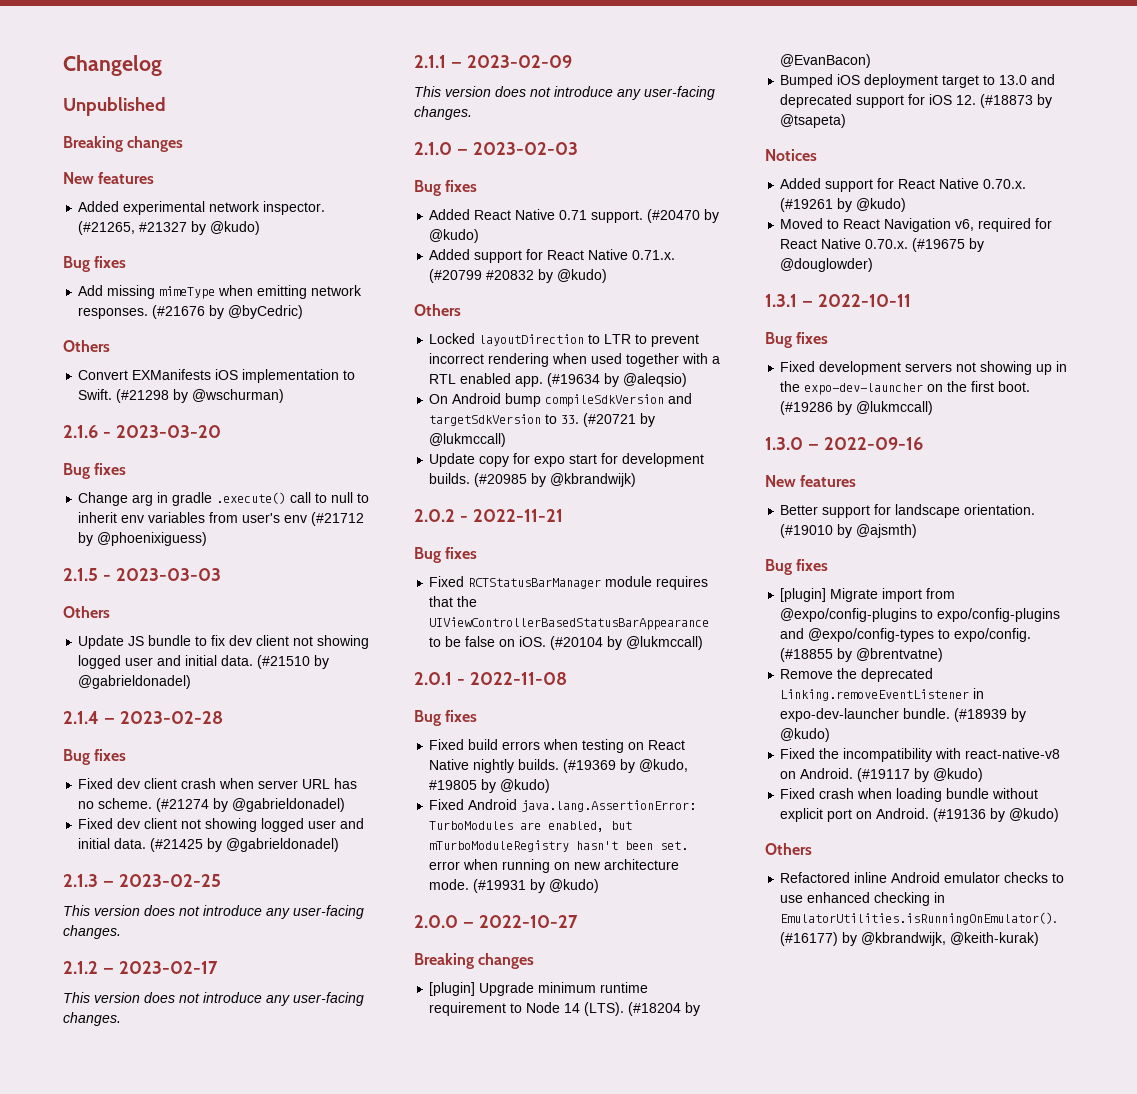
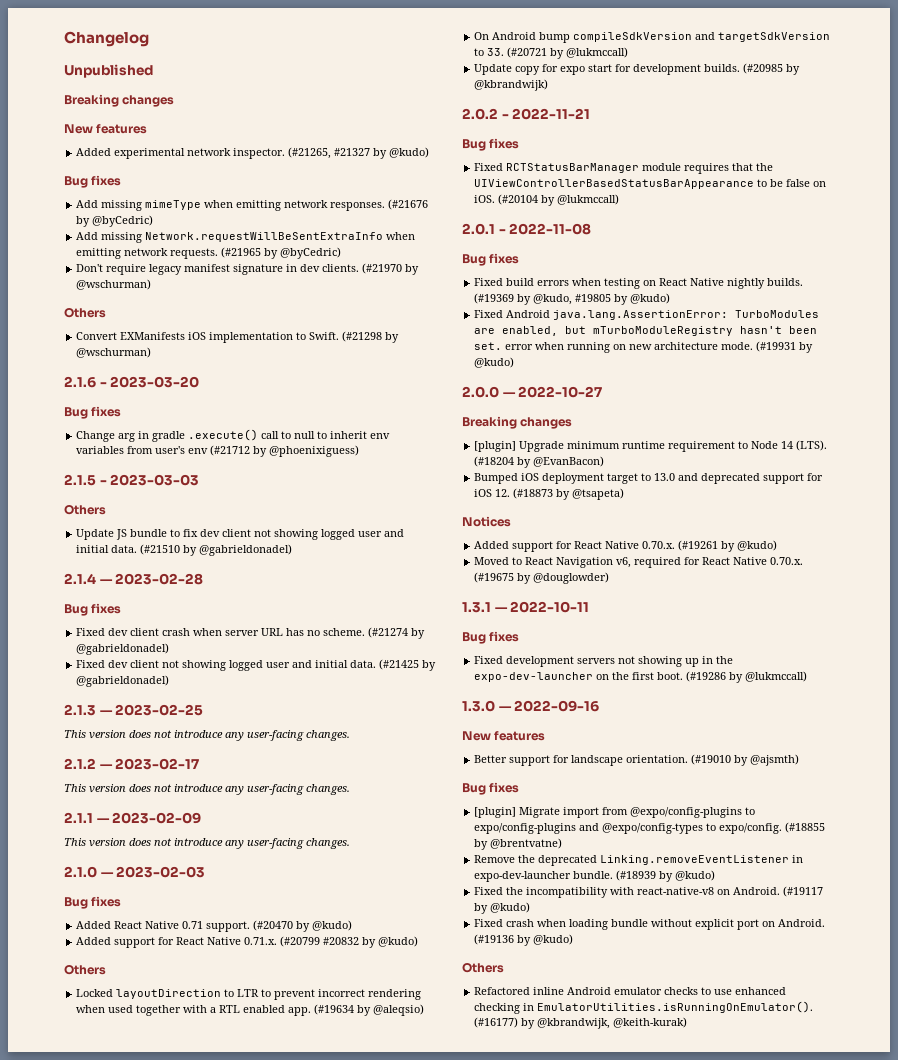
+ Add missing Network.requestWillBeSentExtraInfo when emitting network requests. (#21965 by @byCedric)
+ Don't require legacy manifest signature in dev clients. (#21970 by @wschurman)

